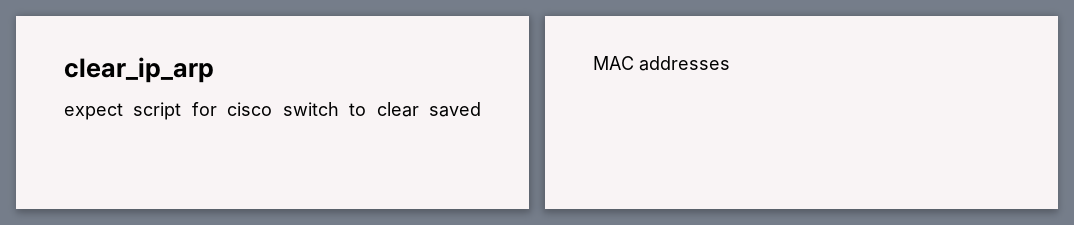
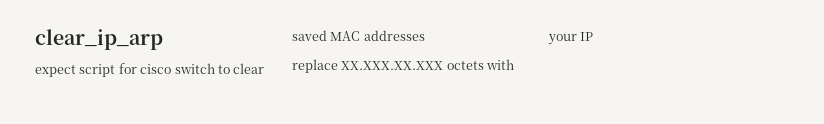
+ replace XX.XXX.XX.XXX octets with your IP

